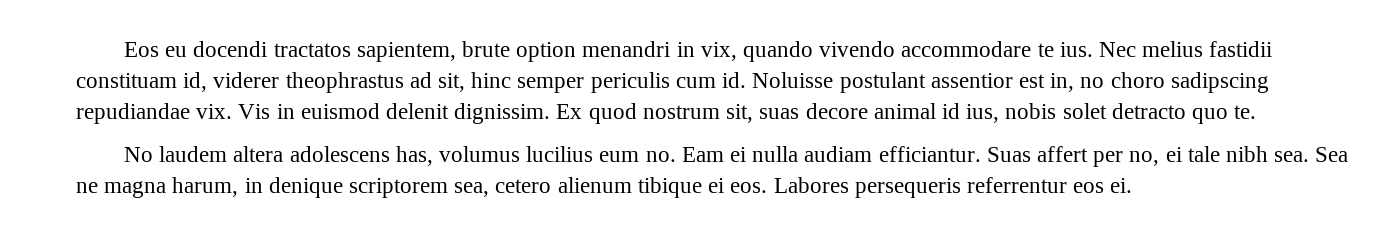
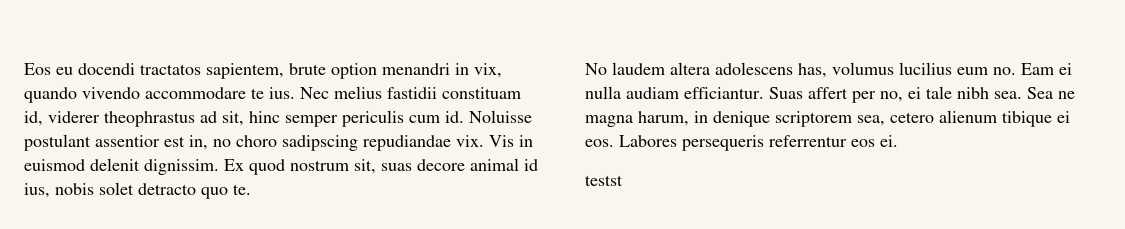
+ testst

